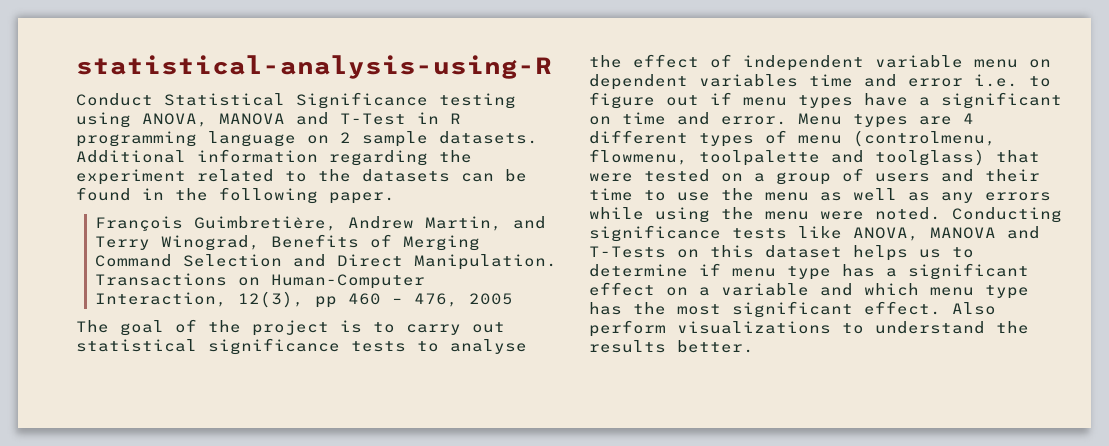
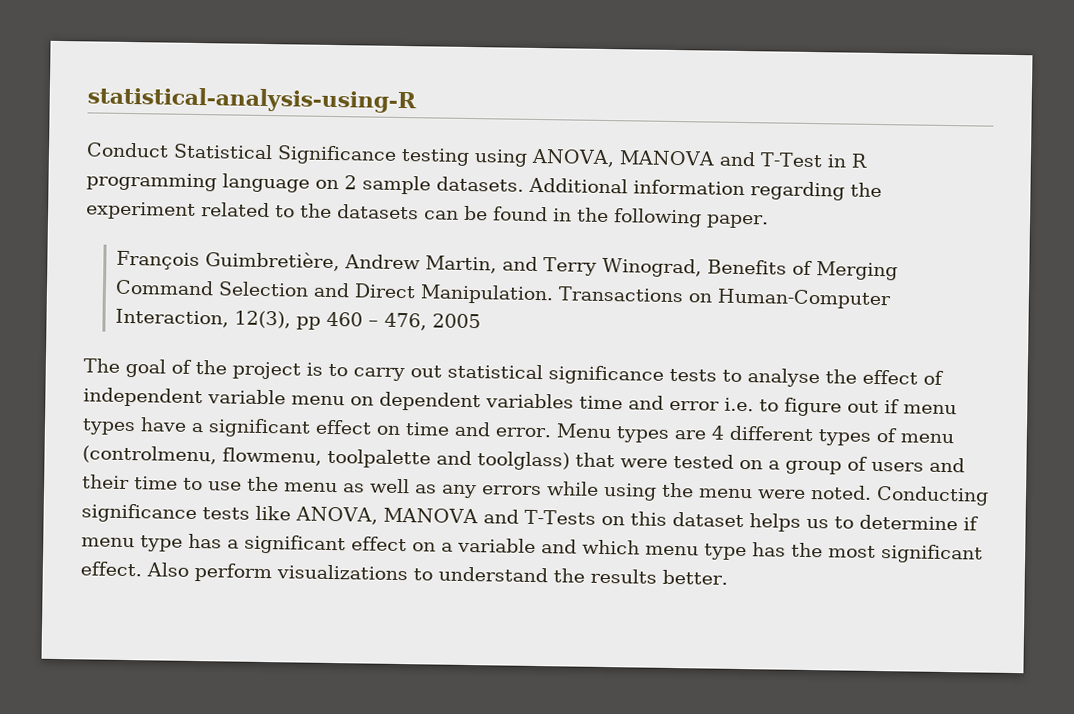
- The goal of the project is to carry out statistical significance tests to analyse the effect of independent variable menu on dependent variables time and error i.e. to figure out if menu types have a significant on time and error.
+ The goal of the project is to carry out statistical significance tests to analyse the effect of independent variable menu on dependent variables time and error i.e. to figure out if menu types have a significant effect on time and error.

